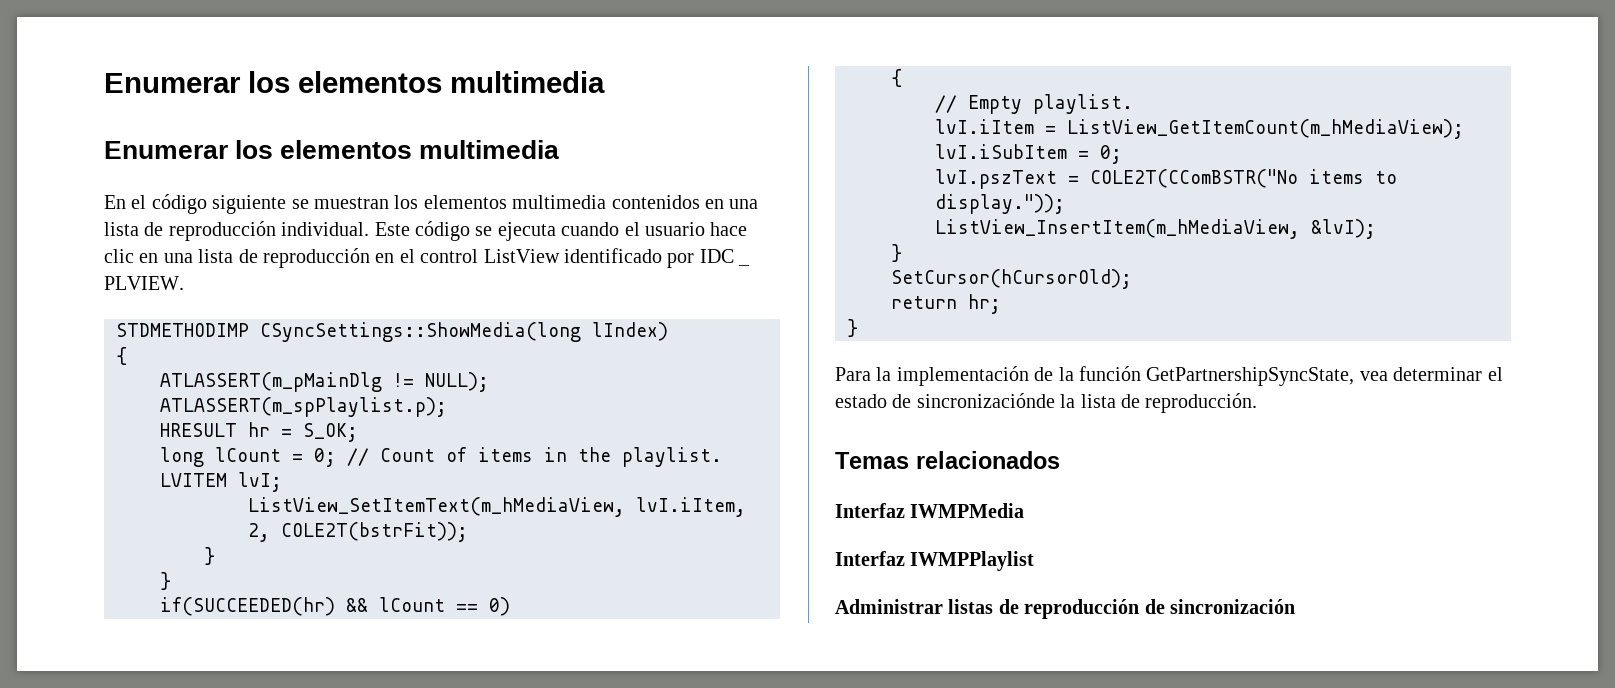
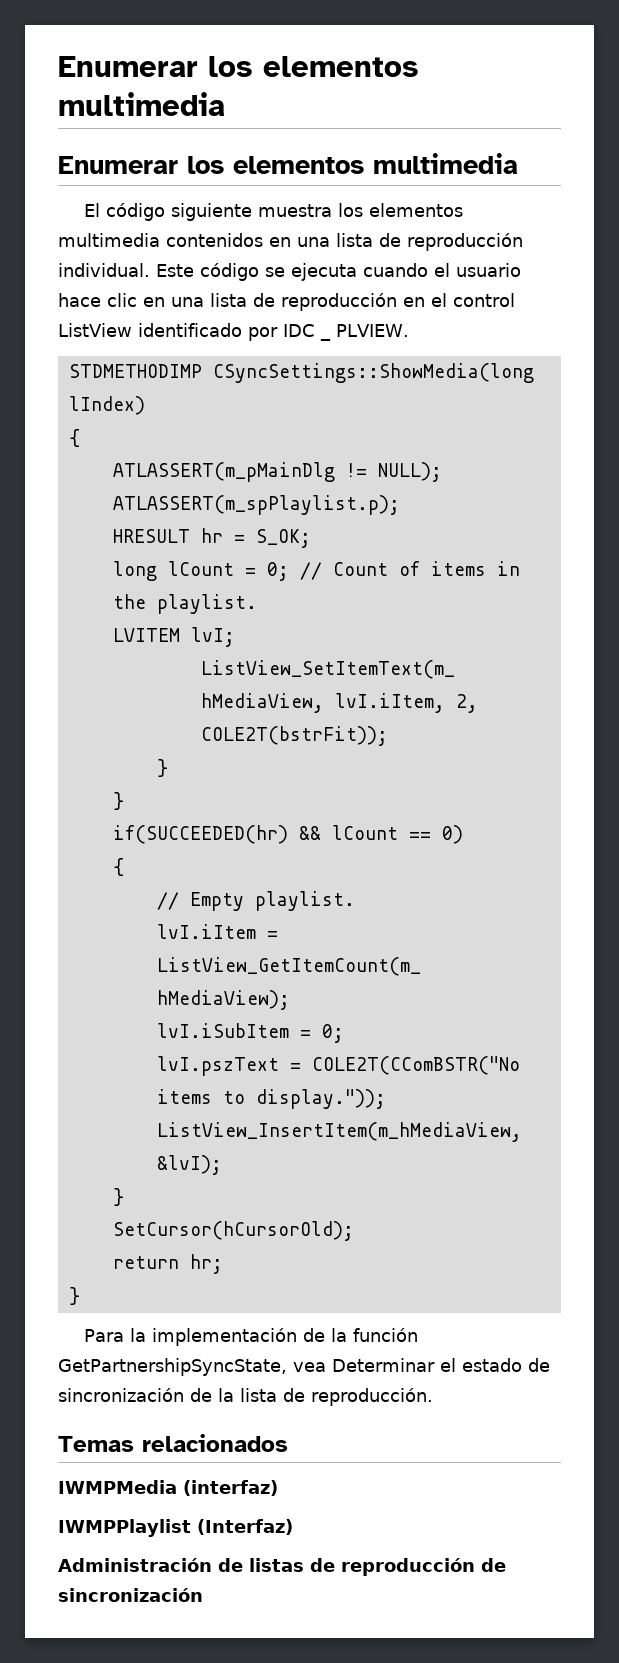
- En el código siguiente se muestran los elementos multimedia contenidos en una lista de reproducción individual.
+ El código siguiente muestra los elementos multimedia contenidos en una lista de reproducción individual.
- Para la implementación de la función GetPartnershipSyncState, vea determinar el estado de sincronizaciónde la lista de reproducción.
+ Para la implementación de la función GetPartnershipSyncState, vea Determinar el estado de sincronización de la lista de reproducción.
- Interfaz IWMPMedia
- Interfaz IWMPPlaylist
- Administrar listas de reproducción de sincronización
+ IWMPMedia (interfaz)
+ IWMPPlaylist (Interfaz)
+ Administración de listas de reproducción de sincronización

